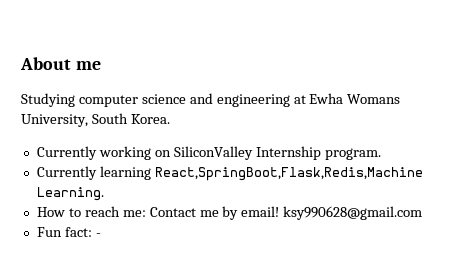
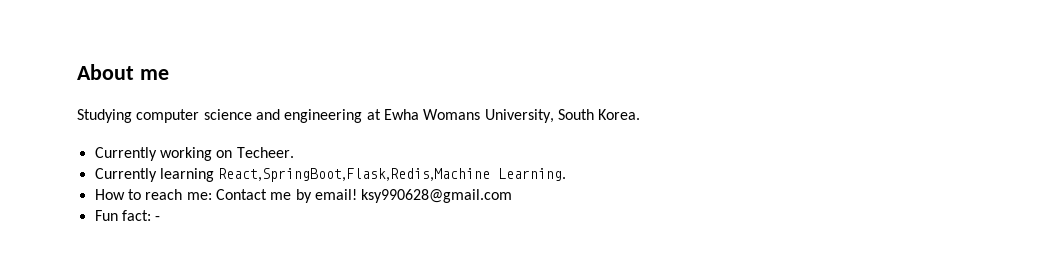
- Currently working on SiliconValley Internship program.
+ Currently working on Techeer.

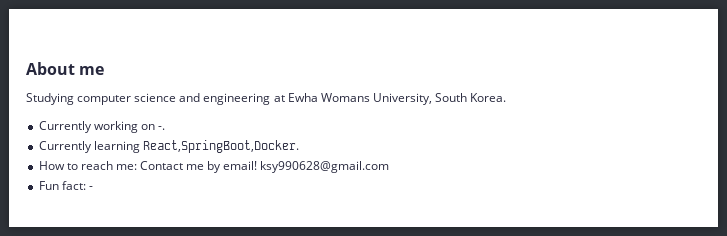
- Currently working on Techeer.
+ Currently working on -.
- Currently learning React,SpringBoot,Flask,Redis,Machine Learning.
+ Currently learning React,SpringBoot,Docker.

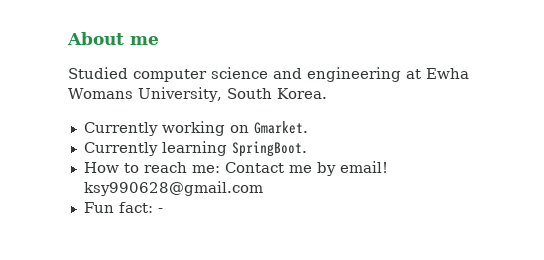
- Studying computer science and engineering at Ewha Womans University, South Korea.
+ Studied computer science and engineering at Ewha Womans University, South Korea.
- Currently working on -.
+ Currently working on Gmarket.
- Currently learning React,SpringBoot,Docker.
+ Currently learning SpringBoot.

